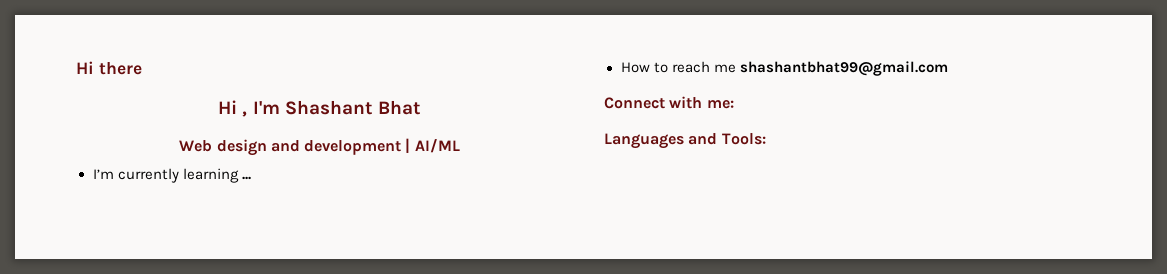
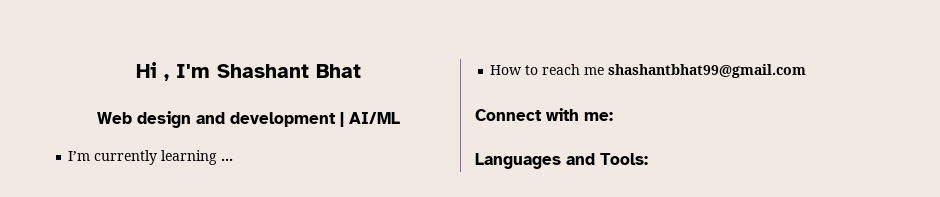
- Hi there

